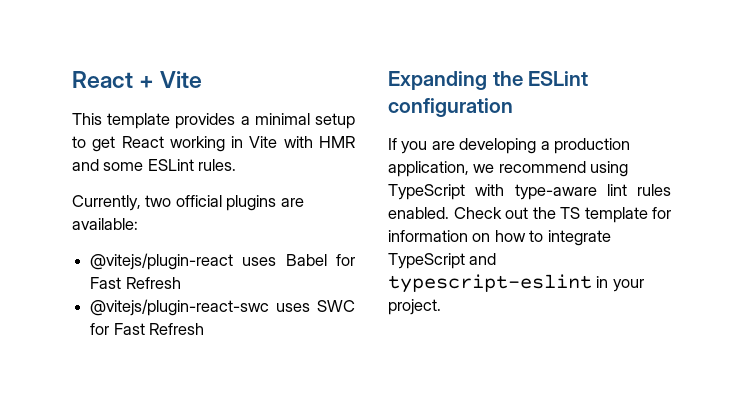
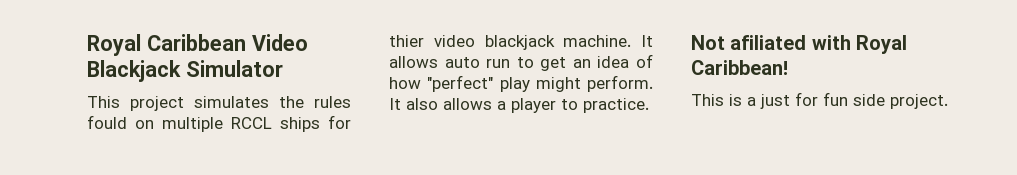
- React + Vite
- This template provides a minimal setup to get React working in Vite with HMR and some ESLint rules.
- Currently, two official plugins are available:
- @vitejs/plugin-react uses Babel for Fast Refresh
- @vitejs/plugin-react-swc uses SWC for Fast Refresh
- Expanding the ESLint configuration
- If you are developing a production application, we recommend using TypeScript with type-aware lint rules enabled. Check out the TS template for information on how to integrate TypeScript and typescript-eslint in your project.
+ Royal Caribbean Video Blackjack Simulator
+ This project simulates the rules fould on multiple RCCL ships for thier video blackjack machine. It allows auto run to get an idea of how "perfect" play might perform. It also allows a player to practice.
+ Not afiliated with Royal Caribbean!
+ This is a just for fun side project.

